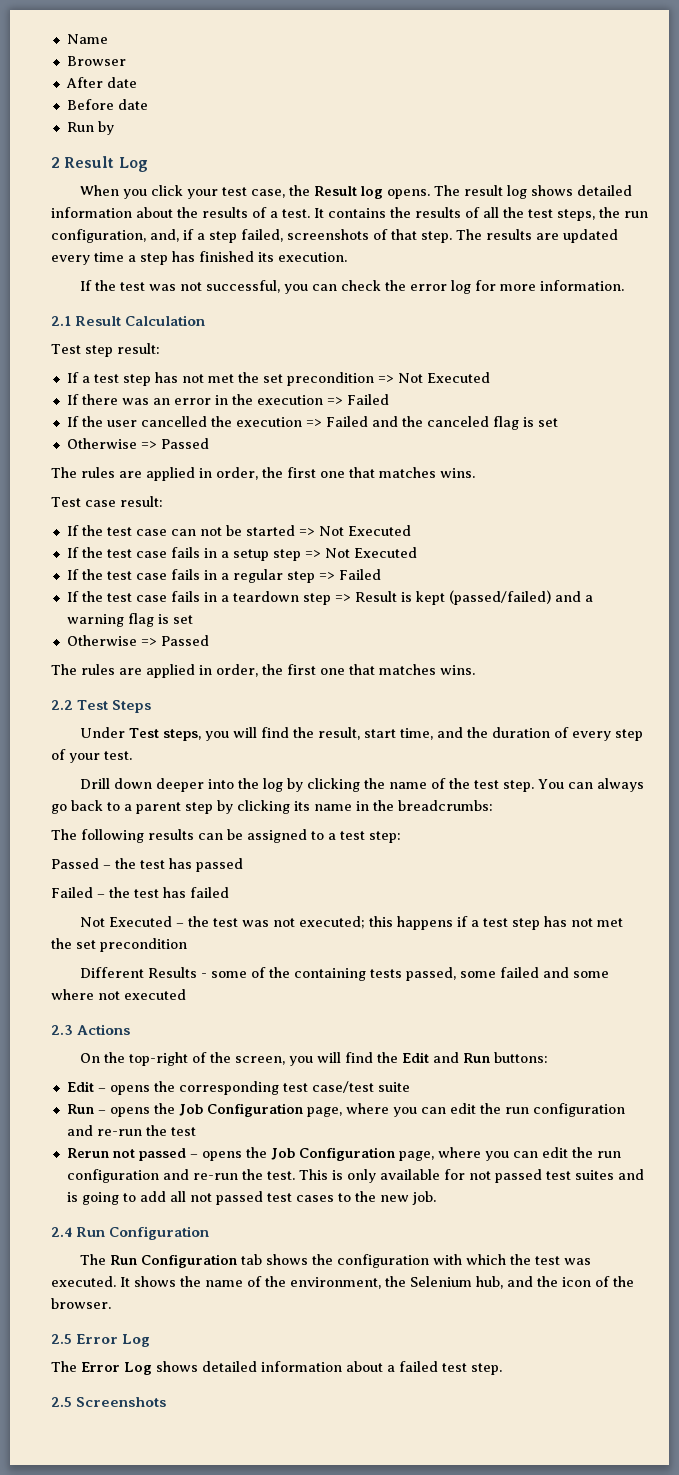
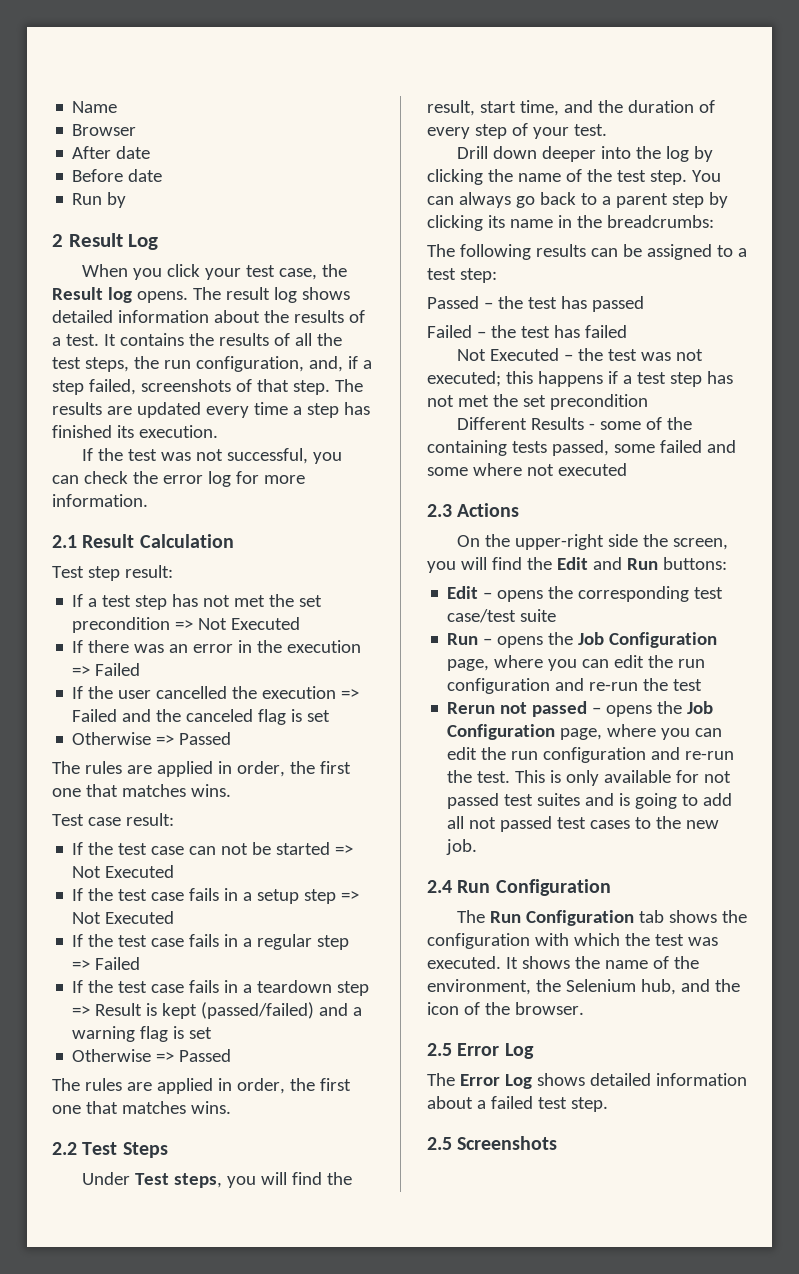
- On the top-right of the screen, you will find the Edit and Run buttons:
+ On the upper-right side the screen, you will find the Edit and Run buttons:

